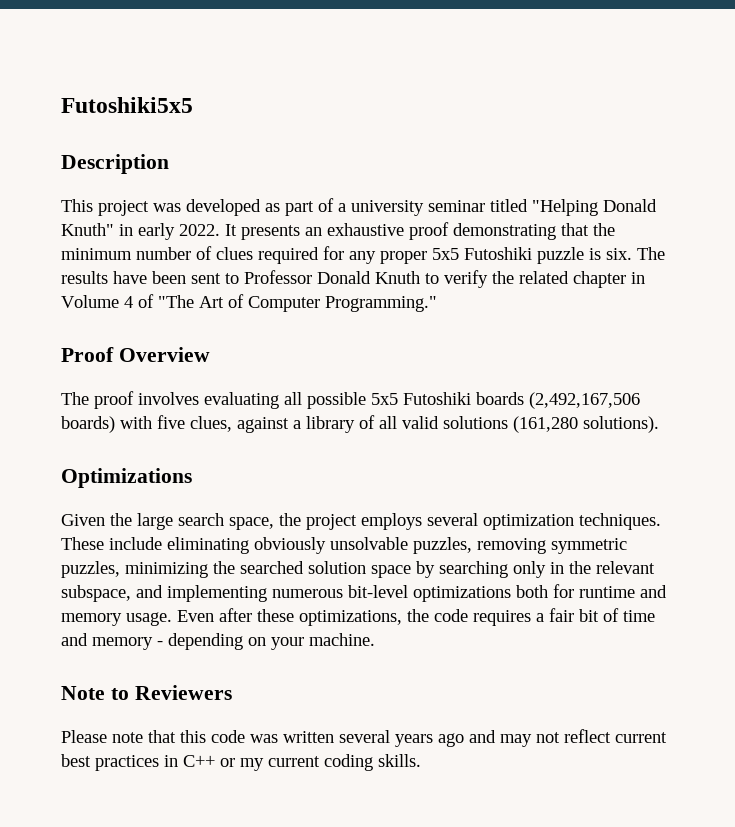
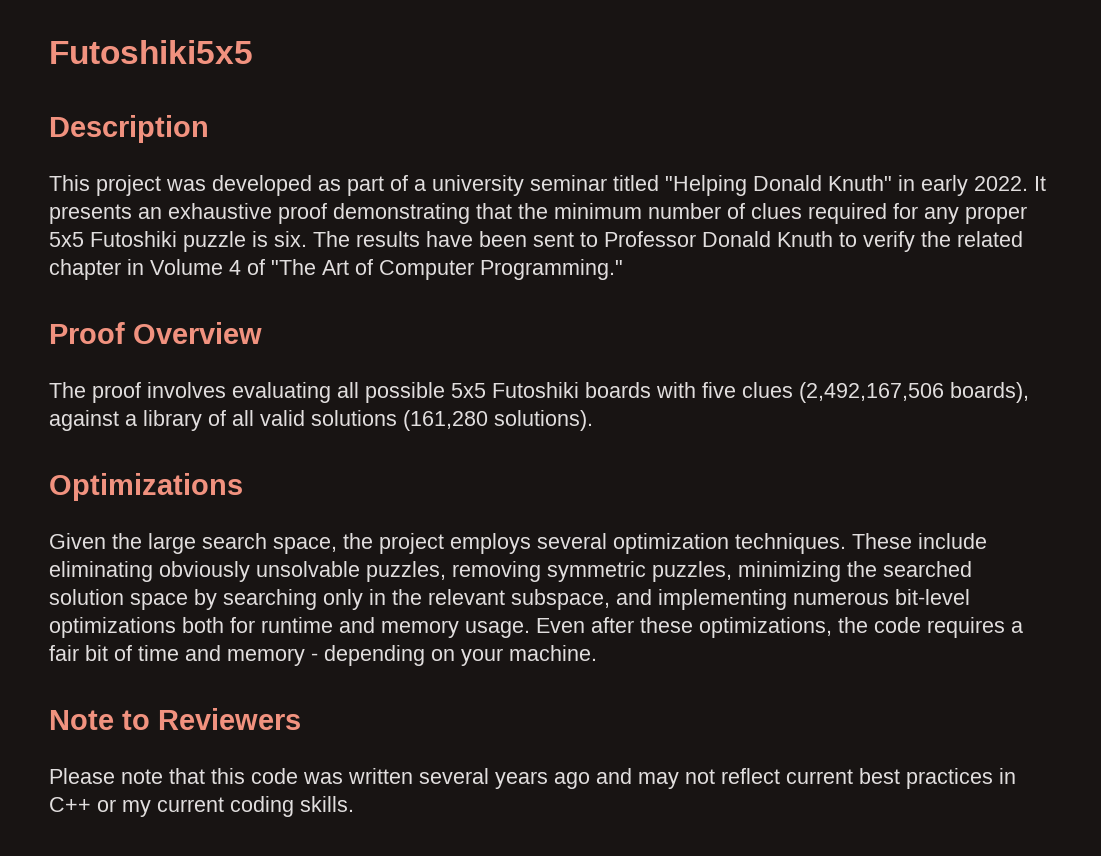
- The proof involves evaluating all possible 5x5 Futoshiki boards (2,492,167,506 boards) with five clues, against a library of all valid solutions (161,280 solutions).
+ The proof involves evaluating all possible 5x5 Futoshiki boards with five clues (2,492,167,506 boards), against a library of all valid solutions (161,280 solutions).

